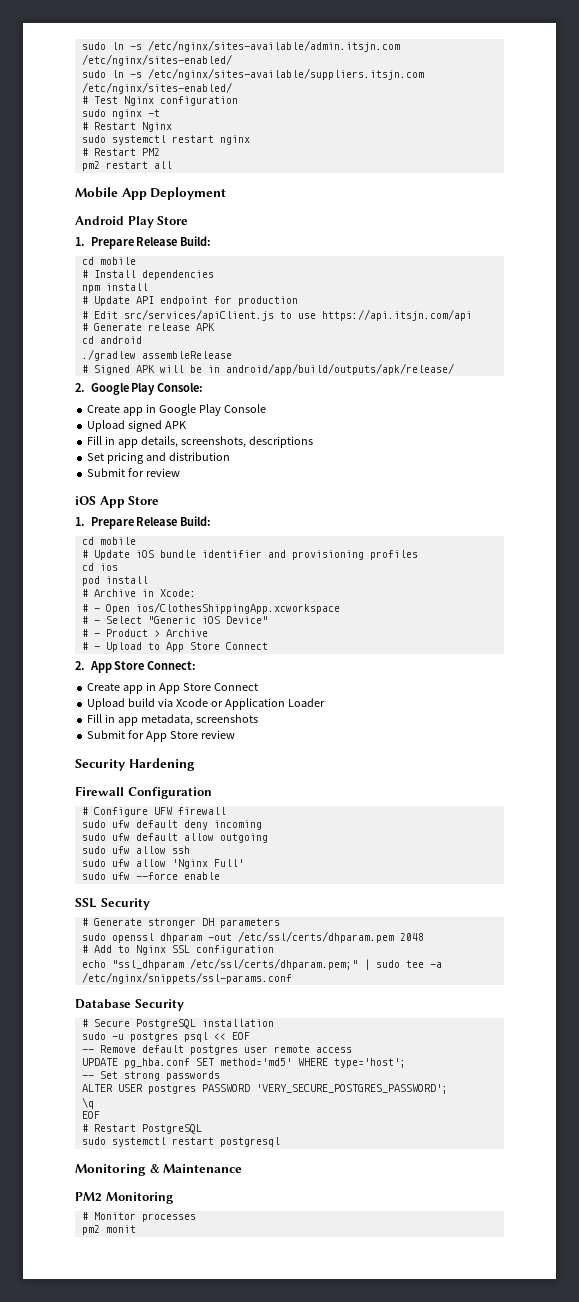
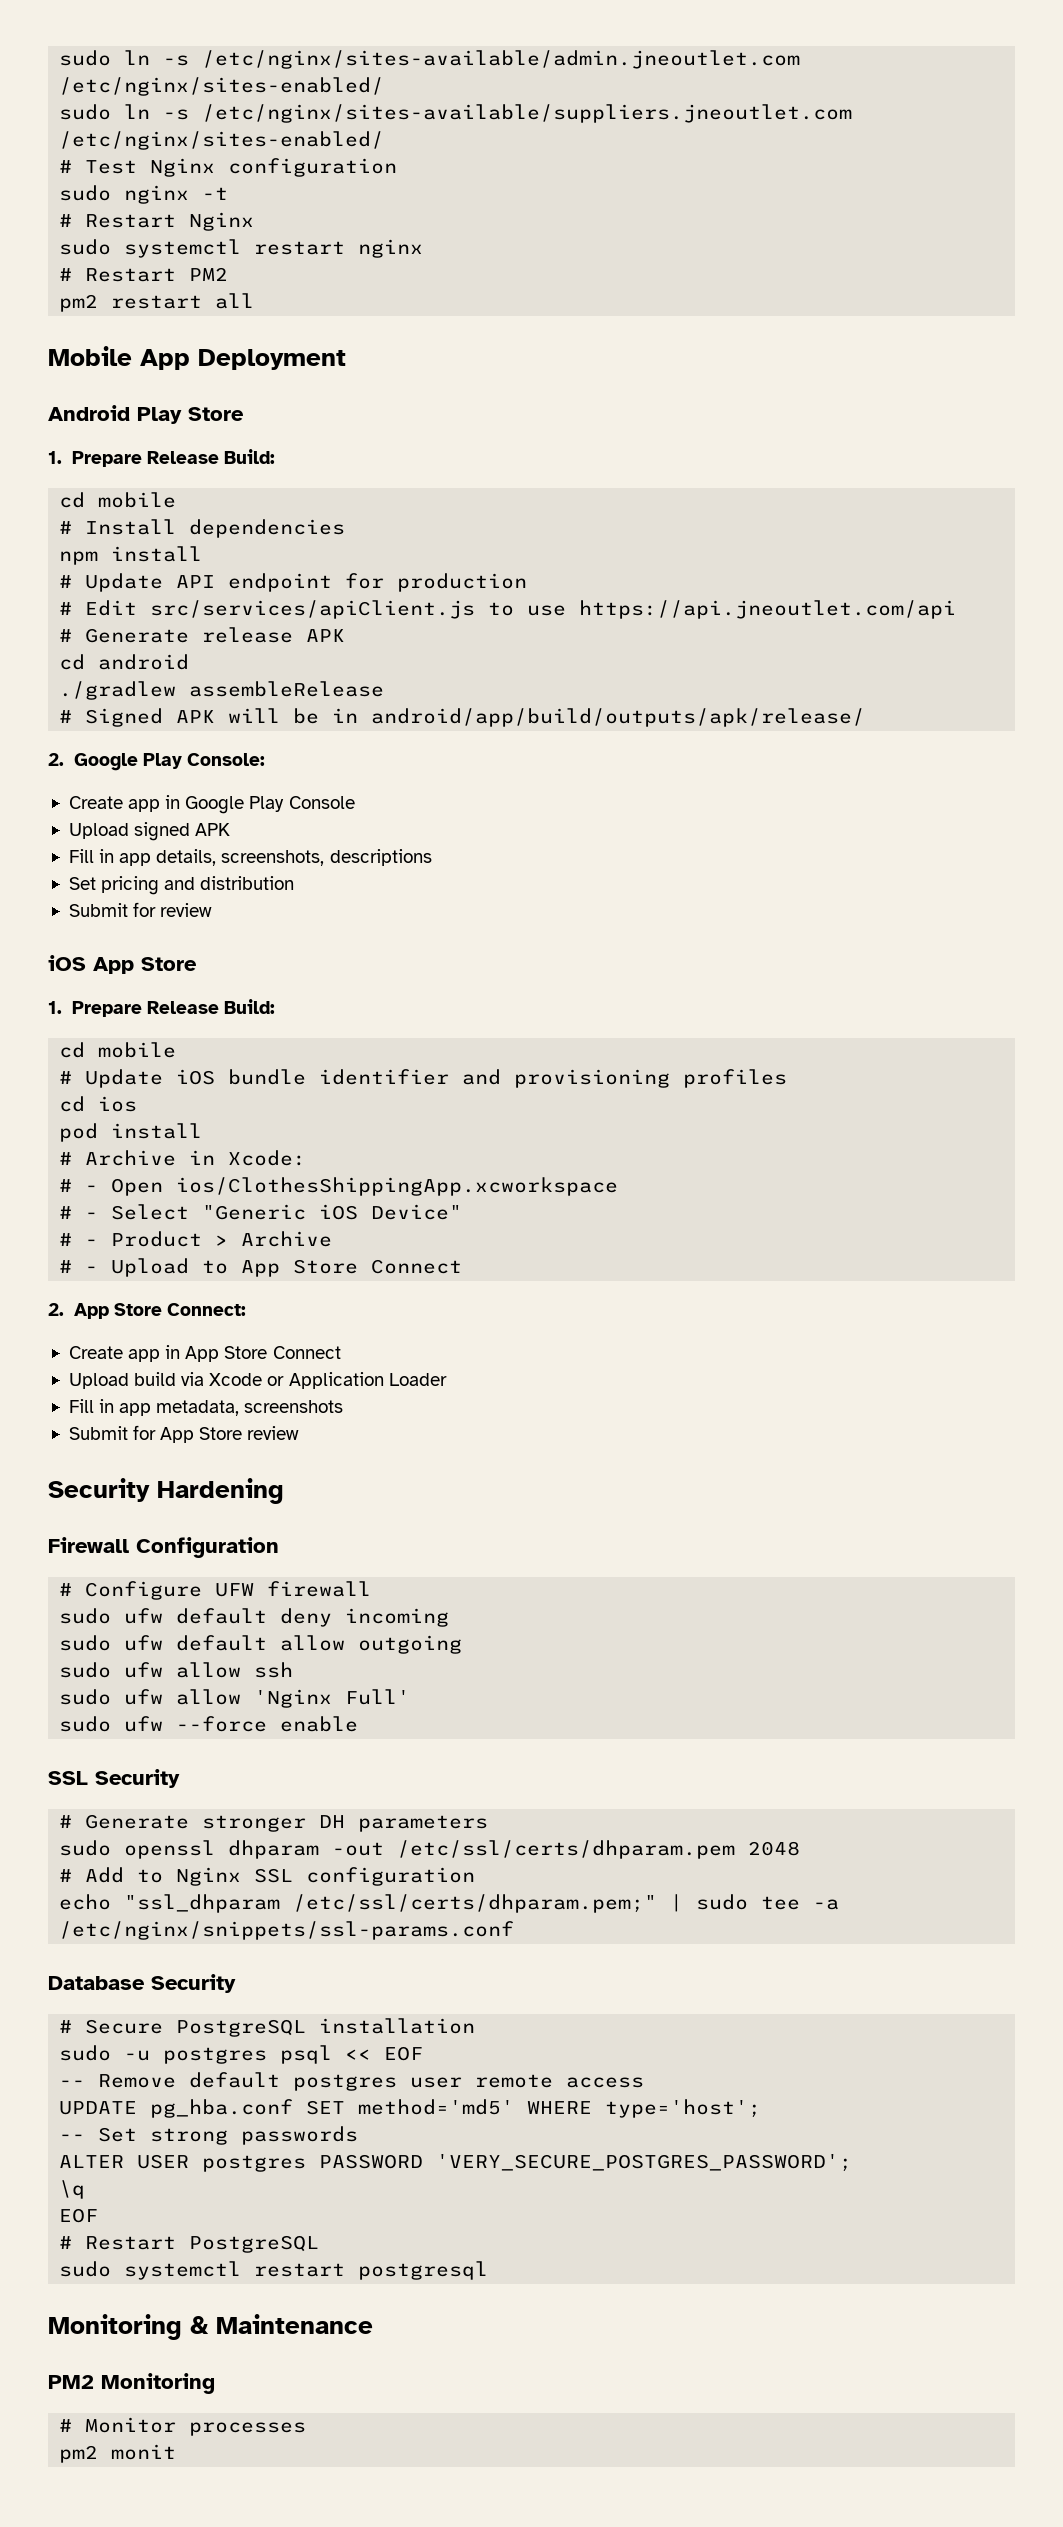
- sudo ln -s /etc/nginx/sites-available/admin.itsjn.com /etc/nginx/sites-enabled/
+ sudo ln -s /etc/nginx/sites-available/admin.jneoutlet.com /etc/nginx/sites-enabled/
- sudo ln -s /etc/nginx/sites-available/suppliers.itsjn.com /etc/nginx/sites-enabled/
+ sudo ln -s /etc/nginx/sites-available/suppliers.jneoutlet.com /etc/nginx/sites-enabled/
- # Edit src/services/apiClient.js to use https://api.itsjn.com/api
+ # Edit src/services/apiClient.js to use https://api.jneoutlet.com/api

